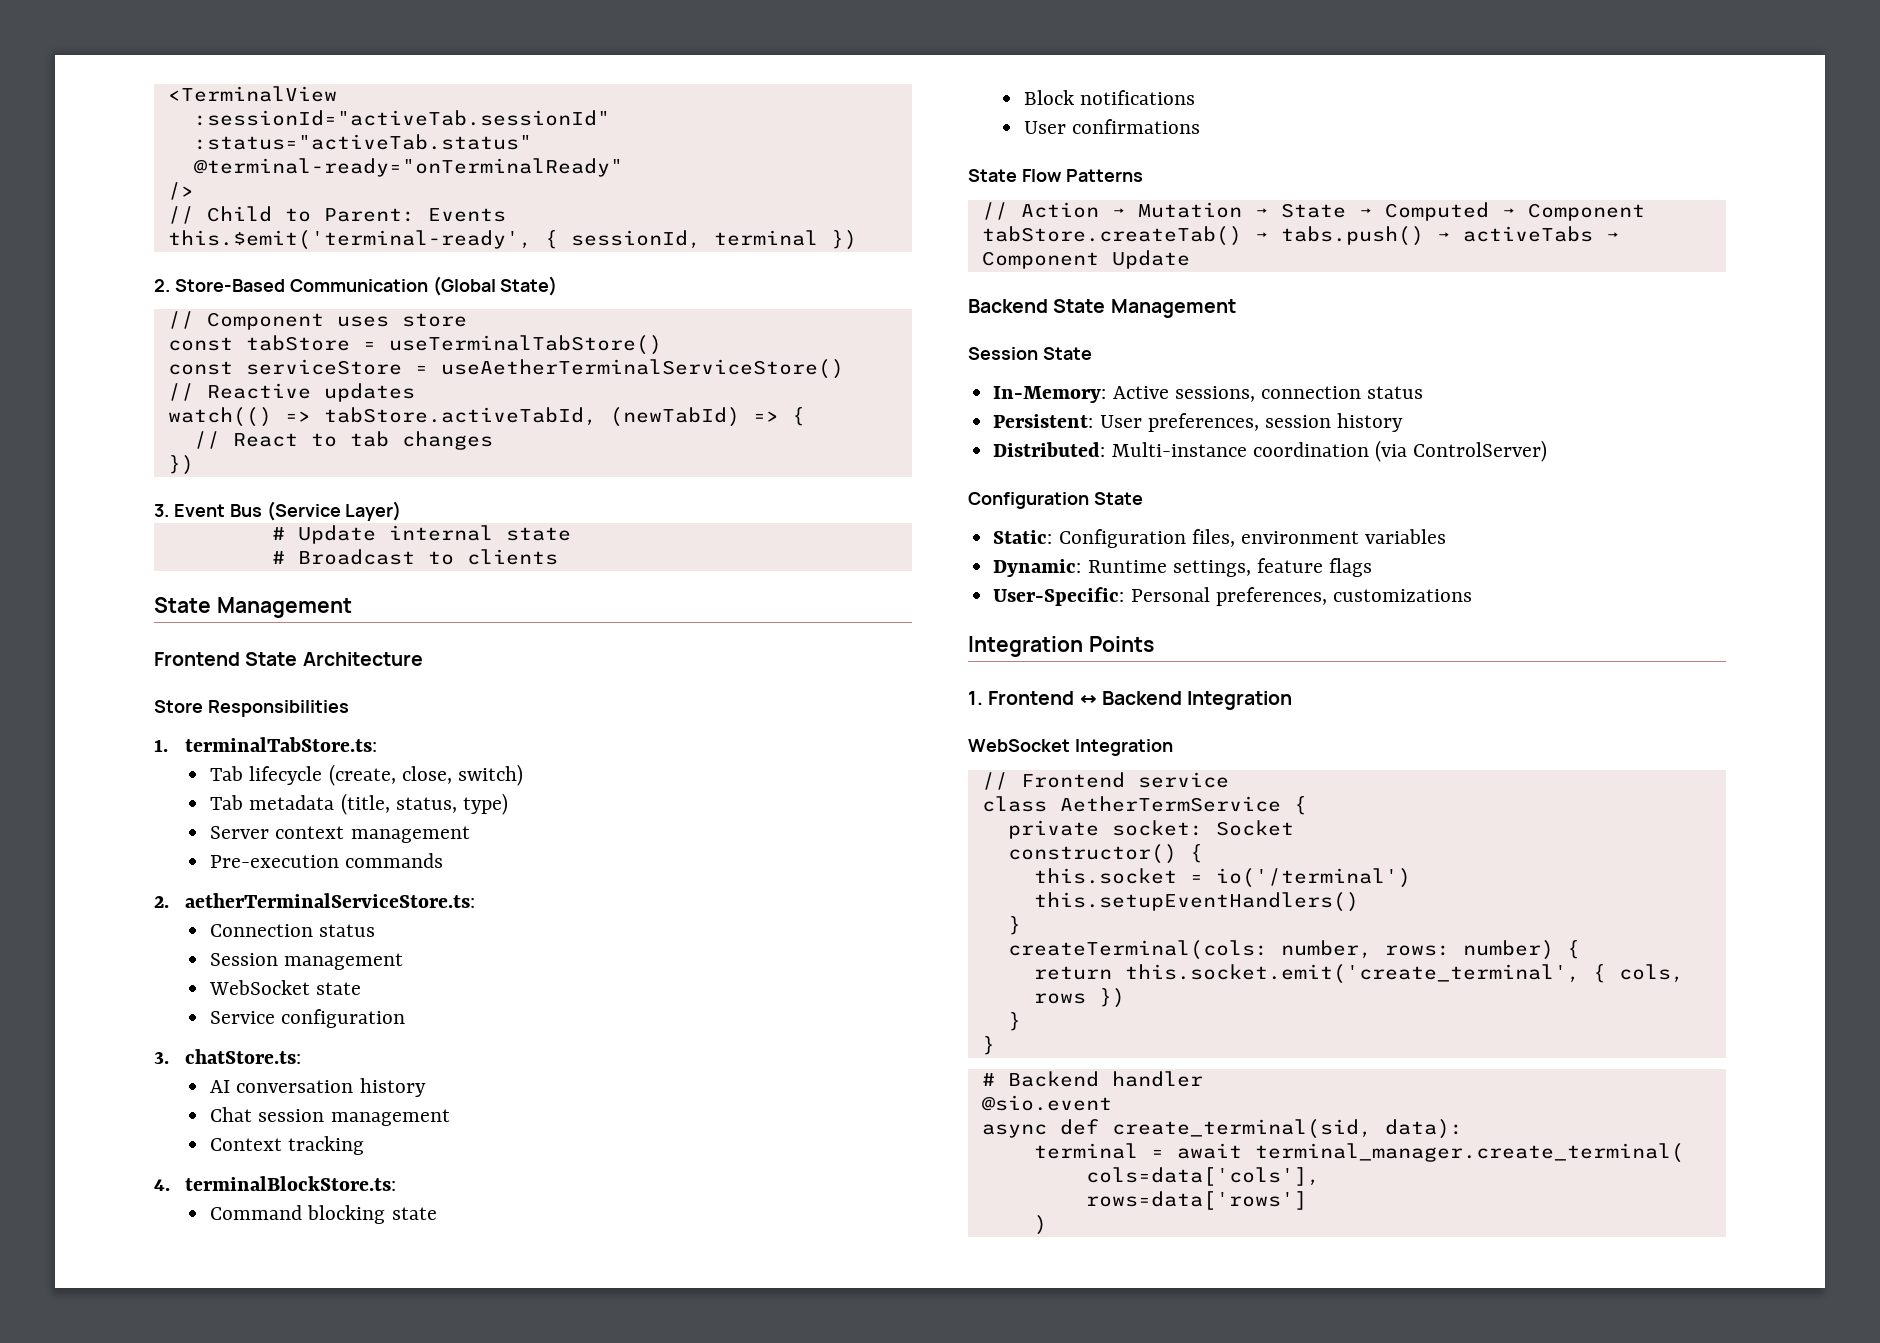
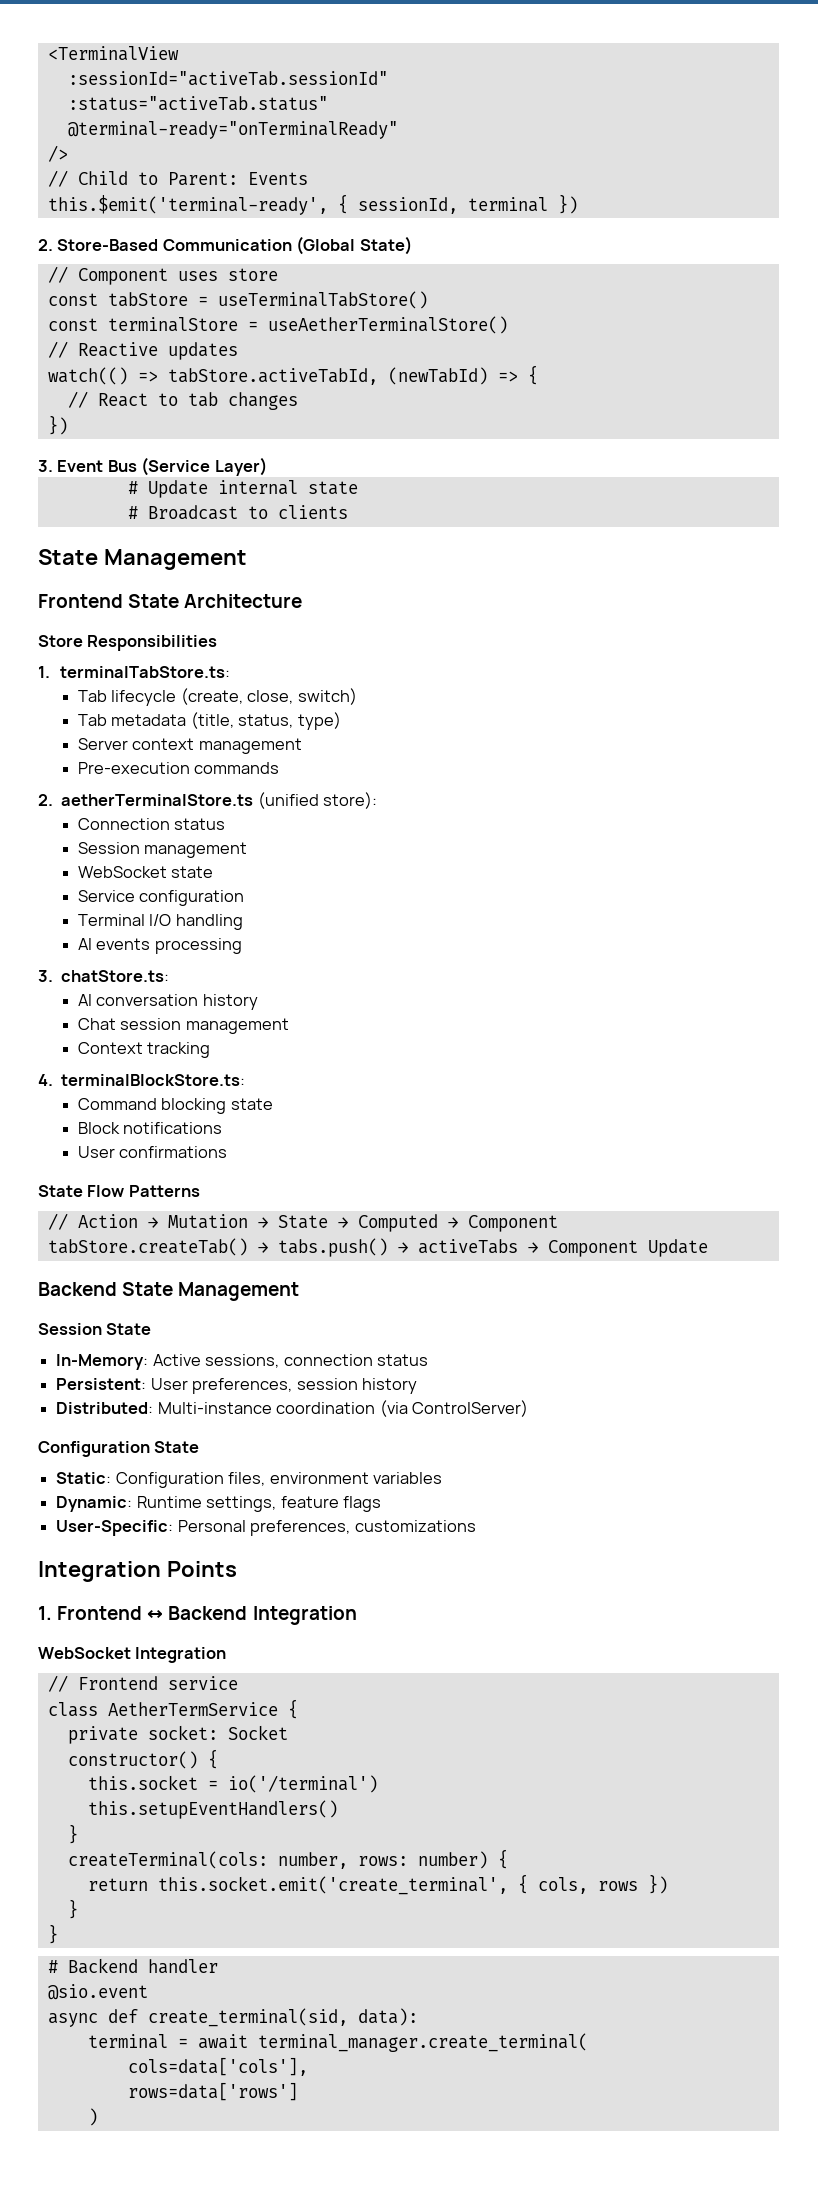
- const serviceStore = useAetherTerminalServiceStore()
+ const terminalStore = useAetherTerminalStore()
- 2. aetherTerminalServiceStore.ts:
+ 2. aetherTerminalStore.ts (unified store):
+ Terminal I/O handling
+ AI events processing

